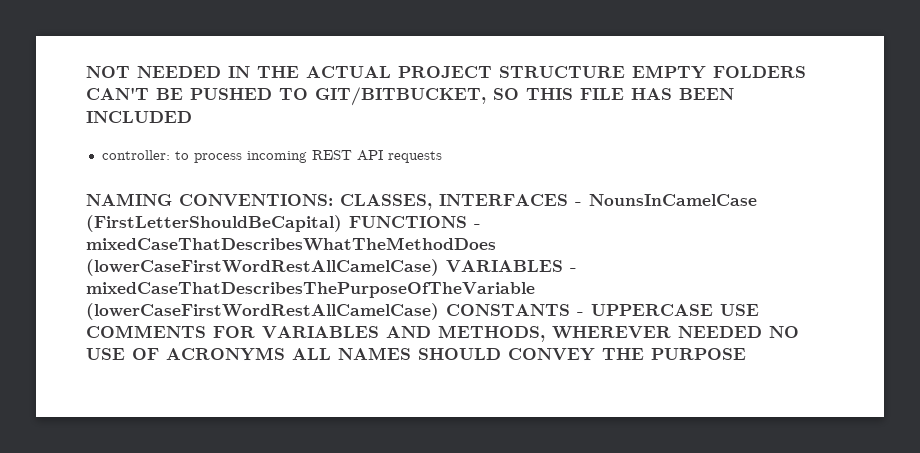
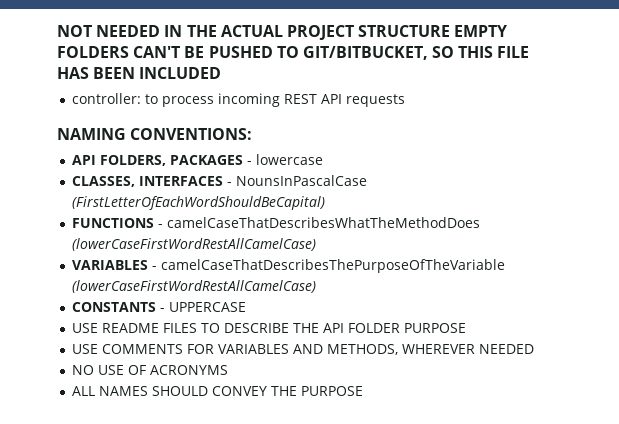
- NAMING CONVENTIONS: CLASSES, INTERFACES - NounsInCamelCase (FirstLetterShouldBeCapital) FUNCTIONS - mixedCaseThatDescribesWhatTheMethodDoes (lowerCaseFirstWordRestAllCamelCase) VARIABLES - mixedCaseThatDescribesThePurposeOfTheVariable (lowerCaseFirstWordRestAllCamelCase) CONSTANTS - UPPERCASE USE COMMENTS FOR VARIABLES AND METHODS, WHEREVER NEEDED NO USE OF ACRONYMS ALL NAMES SHOULD CONVEY THE PURPOSE
+ NAMING CONVENTIONS:
+ API FOLDERS, PACKAGES - lowercase
+ CLASSES, INTERFACES - NounsInPascalCase (FirstLetterOfEachWordShouldBeCapital)
+ FUNCTIONS - camelCaseThatDescribesWhatTheMethodDoes (lowerCaseFirstWordRestAllCamelCase)
+ VARIABLES - camelCaseThatDescribesThePurposeOfTheVariable (lowerCaseFirstWordRestAllCamelCase)
+ CONSTANTS - UPPERCASE
+ USE README FILES TO DESCRIBE THE API FOLDER PURPOSE
+ USE COMMENTS FOR VARIABLES AND METHODS, WHEREVER NEEDED
+ NO USE OF ACRONYMS
+ ALL NAMES SHOULD CONVEY THE PURPOSE

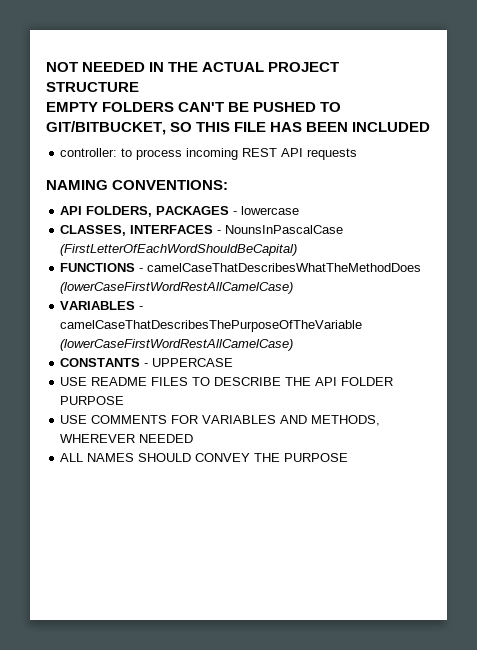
- NOT NEEDED IN THE ACTUAL PROJECT STRUCTURE EMPTY FOLDERS CAN'T BE PUSHED TO GIT/BITBUCKET, SO THIS FILE HAS BEEN INCLUDED
+ NOT NEEDED IN THE ACTUAL PROJECT STRUCTURE
+ EMPTY FOLDERS CAN'T BE PUSHED TO GIT/BITBUCKET, SO THIS FILE HAS BEEN INCLUDED
- NO USE OF ACRONYMS

